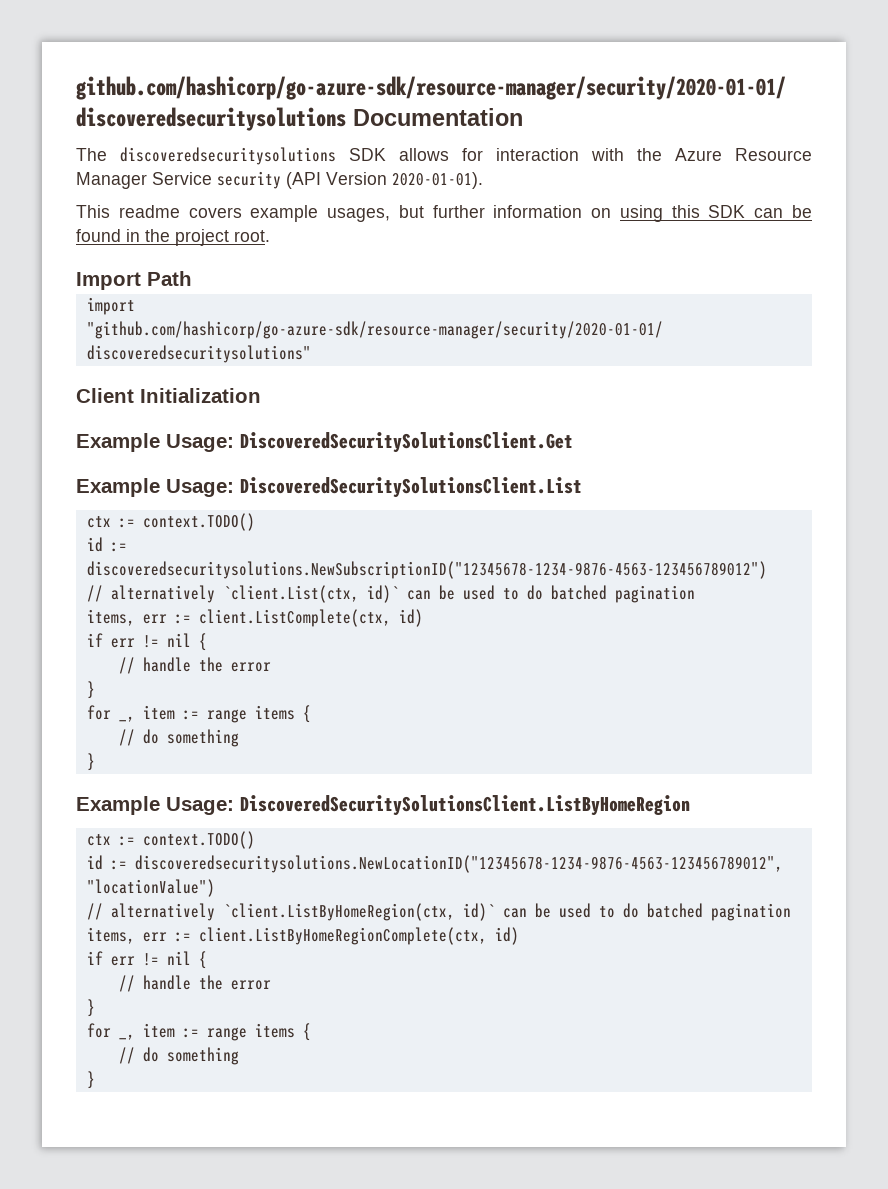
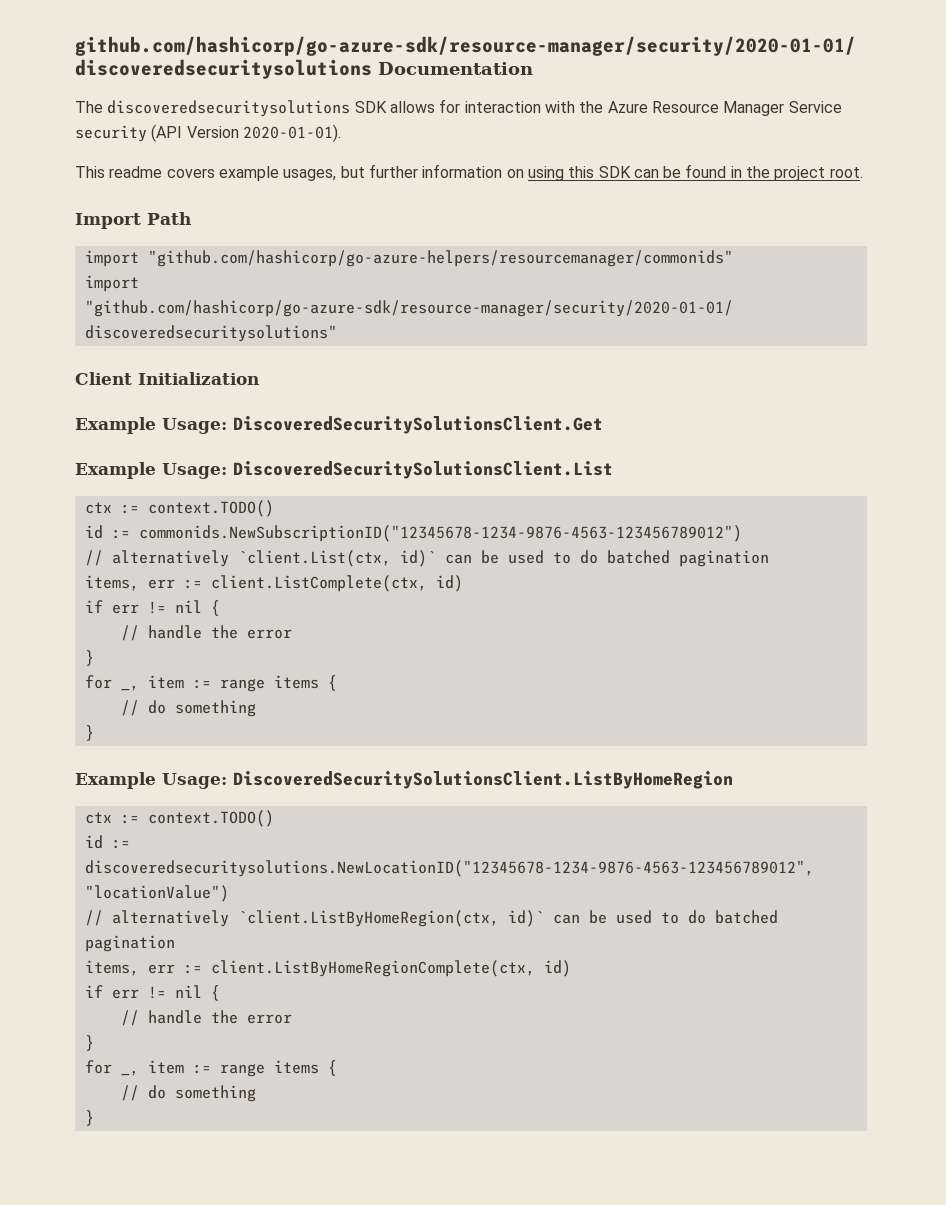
+ import "github.com/hashicorp/go-azure-helpers/resourcemanager/commonids"
- id := discoveredsecuritysolutions.NewSubscriptionID("12345678-1234-9876-4563-123456789012")
+ id := commonids.NewSubscriptionID("12345678-1234-9876-4563-123456789012")

